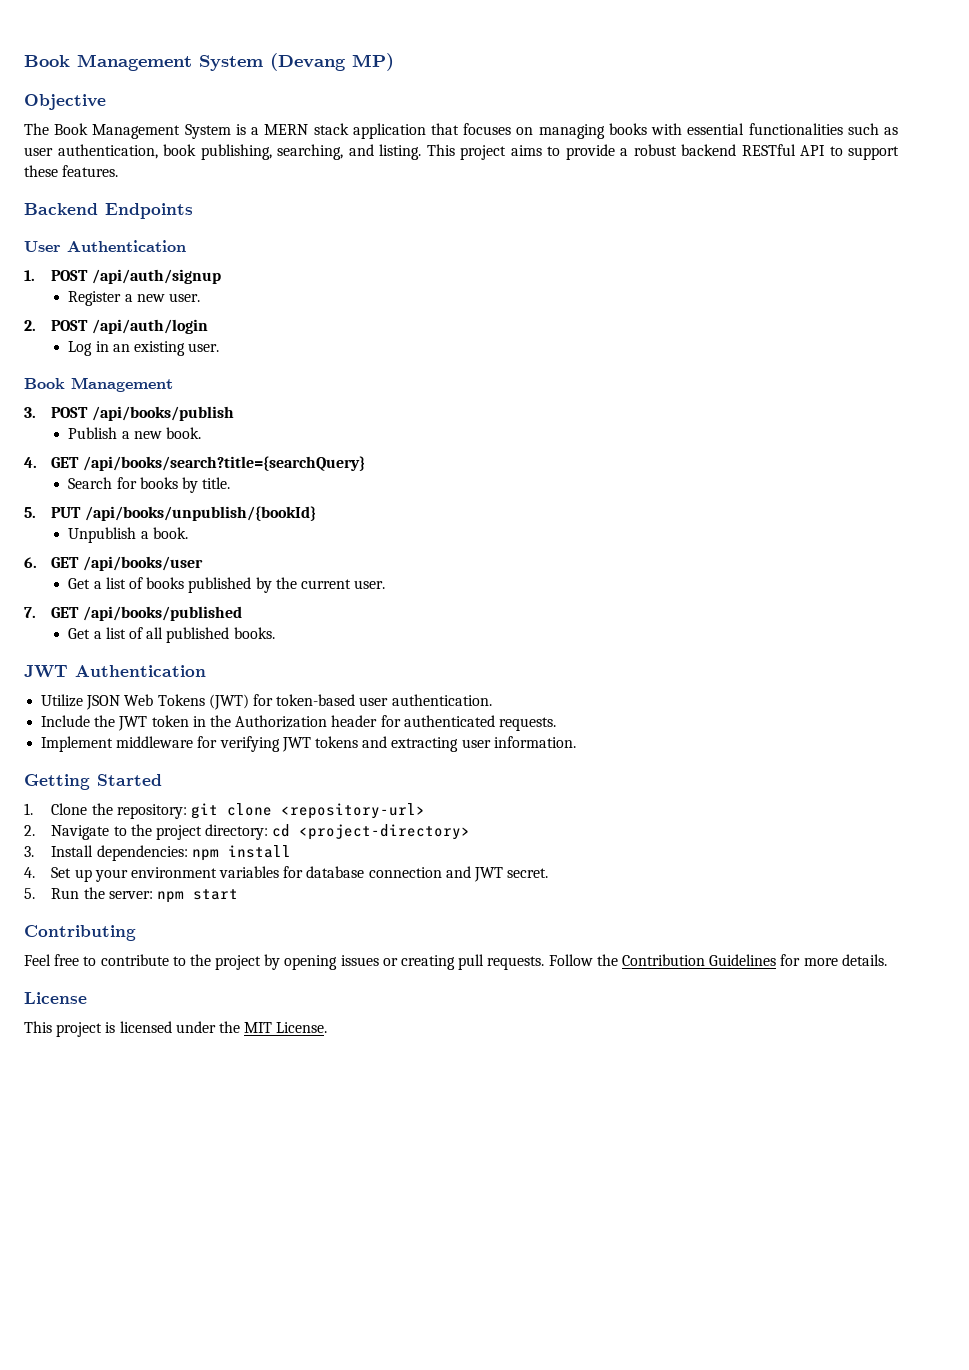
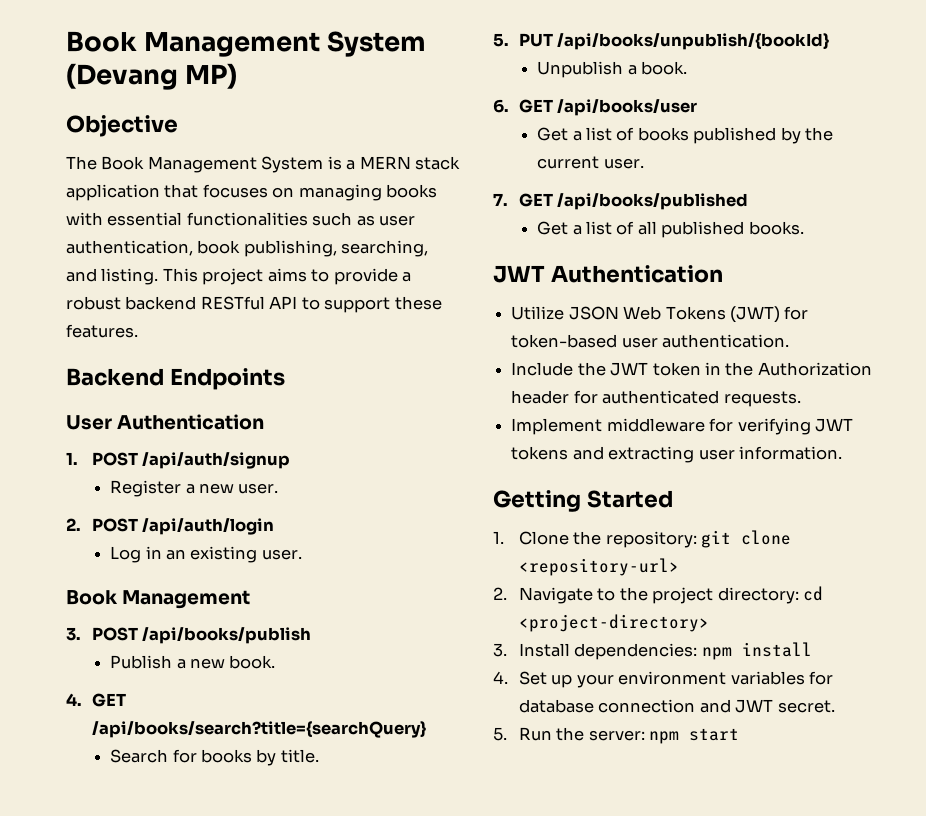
- Contributing
- Feel free to contribute to the project by opening issues or creating pull requests. Follow the Contribution Guidelines for more details.
- License
- This project is licensed under the MIT License.

